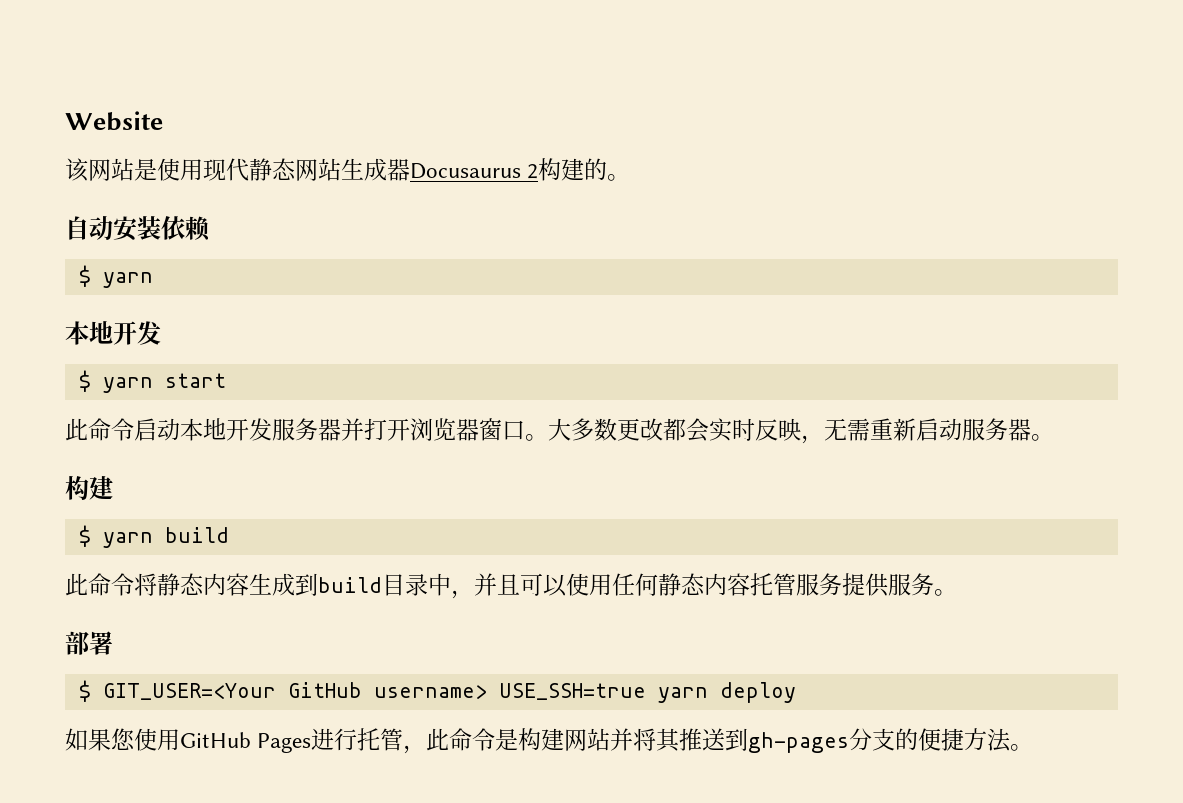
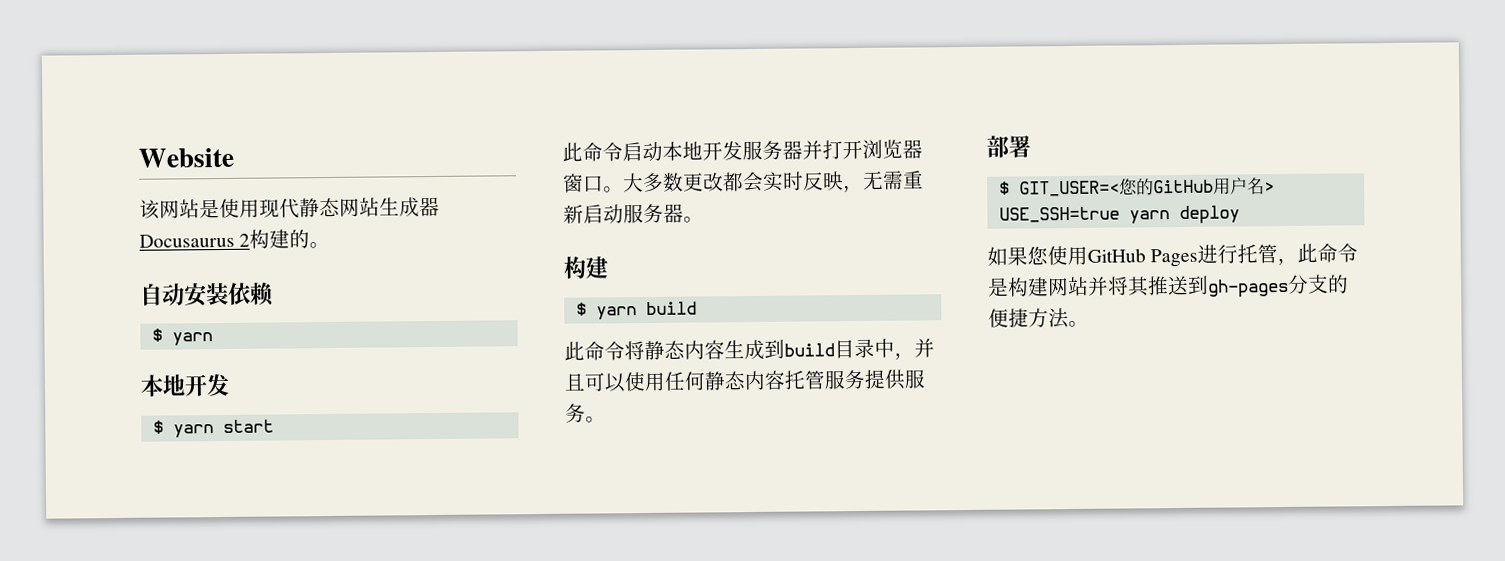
- $ GIT_USER=<Your GitHub username> USE_SSH=true yarn deploy
+ $ GIT_USER=<您的GitHub用户名> USE_SSH=true yarn deploy

